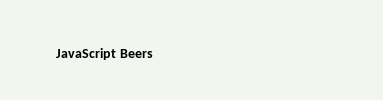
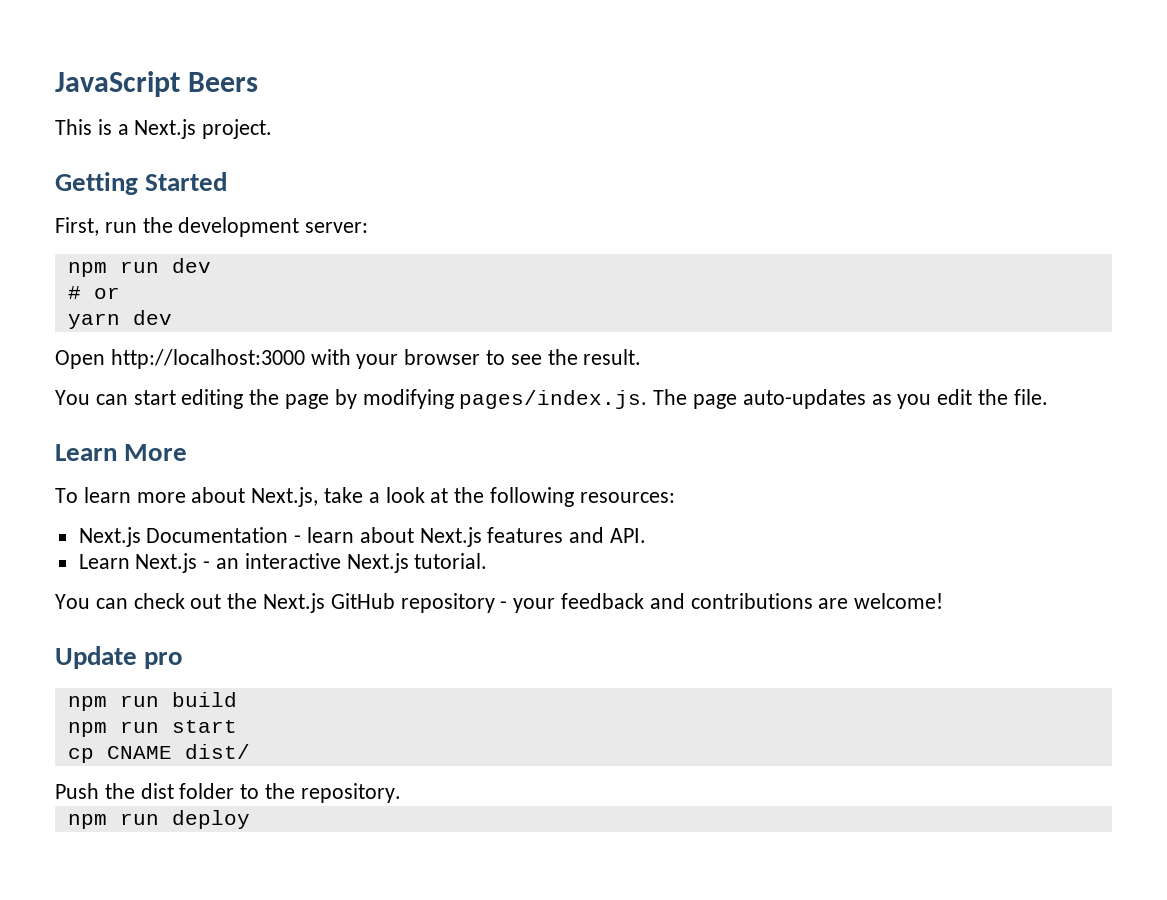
+ This is a Next.js project.
+ Getting Started
+ First, run the development server:
+ npm run dev
+ # or
+ yarn dev
+ Open http://localhost:3000 with your browser to see the result.
+ You can start editing the page by modifying pages/index.js. The page auto-updates as you edit the file.
+ Learn More
+ To learn more about Next.js, take a look at the following resources:
+ Next.js Documentation - learn about Next.js features and API.
+ Learn Next.js - an interactive Next.js tutorial.
+ You can check out the Next.js GitHub repository - your feedback and contributions are welcome!
+ Update pro
+ npm run build
+ npm run start
+ cp CNAME dist/
+ Push the dist folder to the repository.
+ npm run deploy

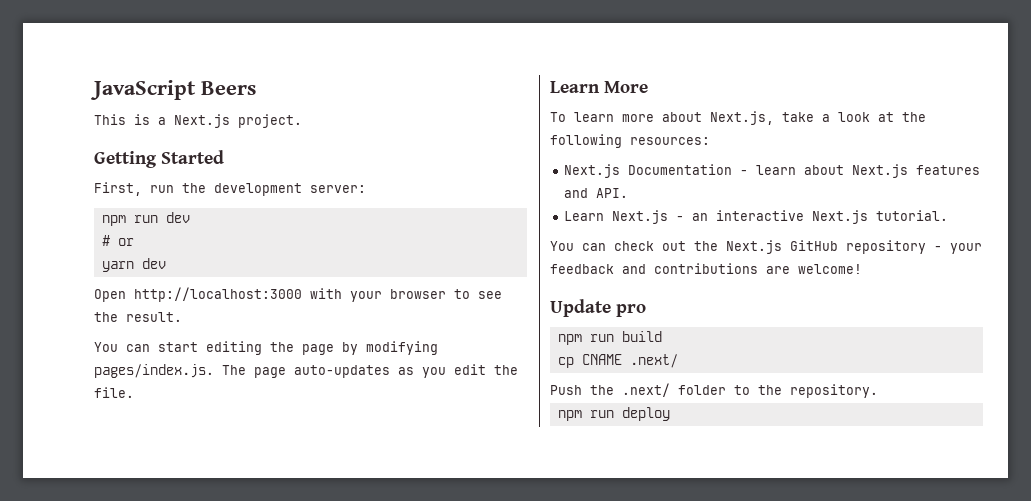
- npm run start
- cp CNAME dist/
+ cp CNAME .next/
- Push the dist folder to the repository.
+ Push the .next/ folder to the repository.

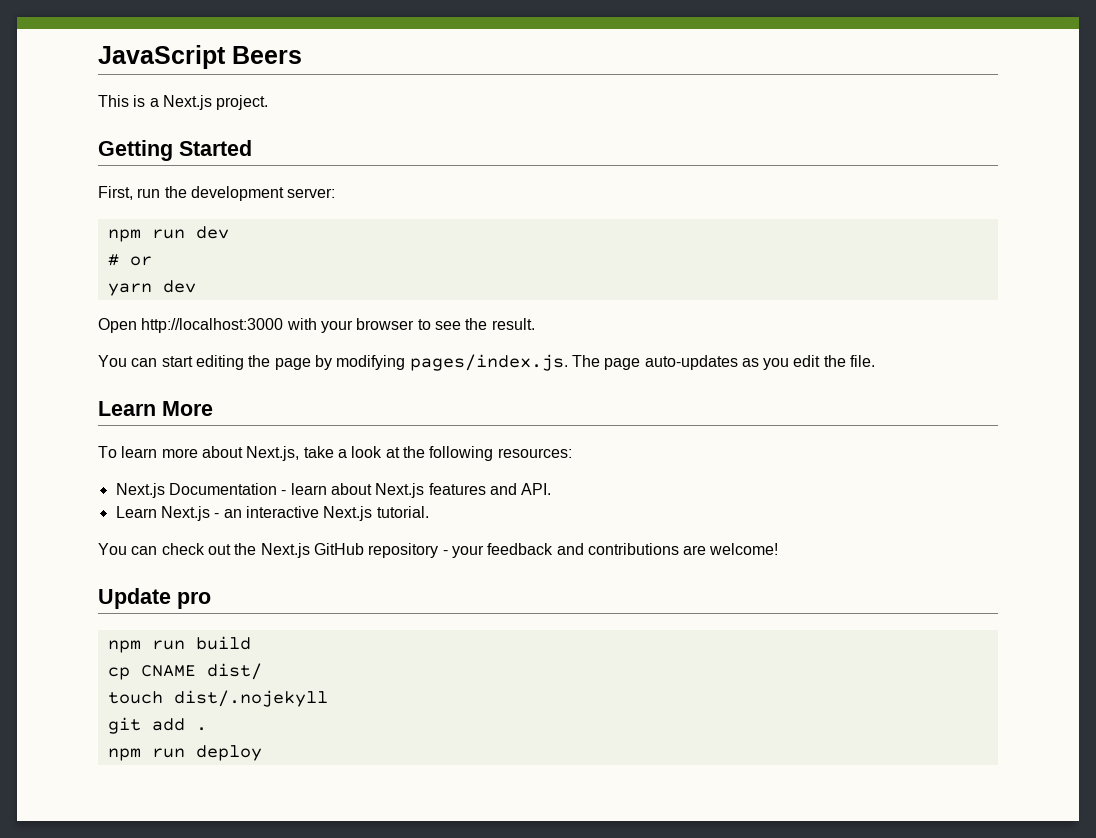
- cp CNAME .next/
- Push the .next/ folder to the repository.
+ cp CNAME dist/
+ touch dist/.nojekyll
+ git add .

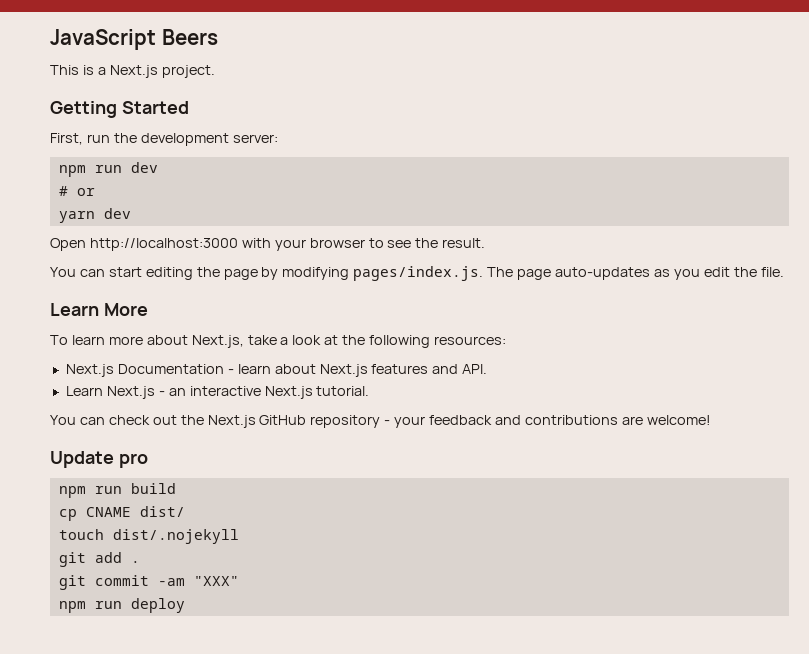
+ git commit -am "XXX"

